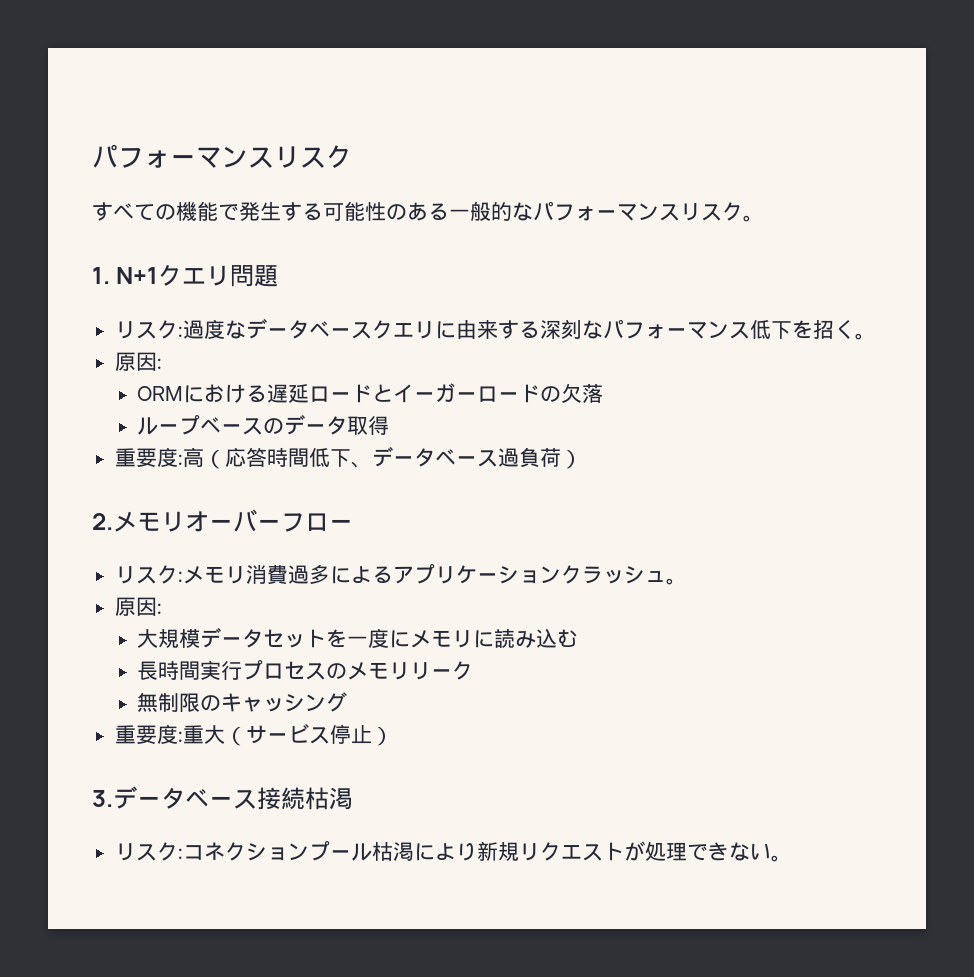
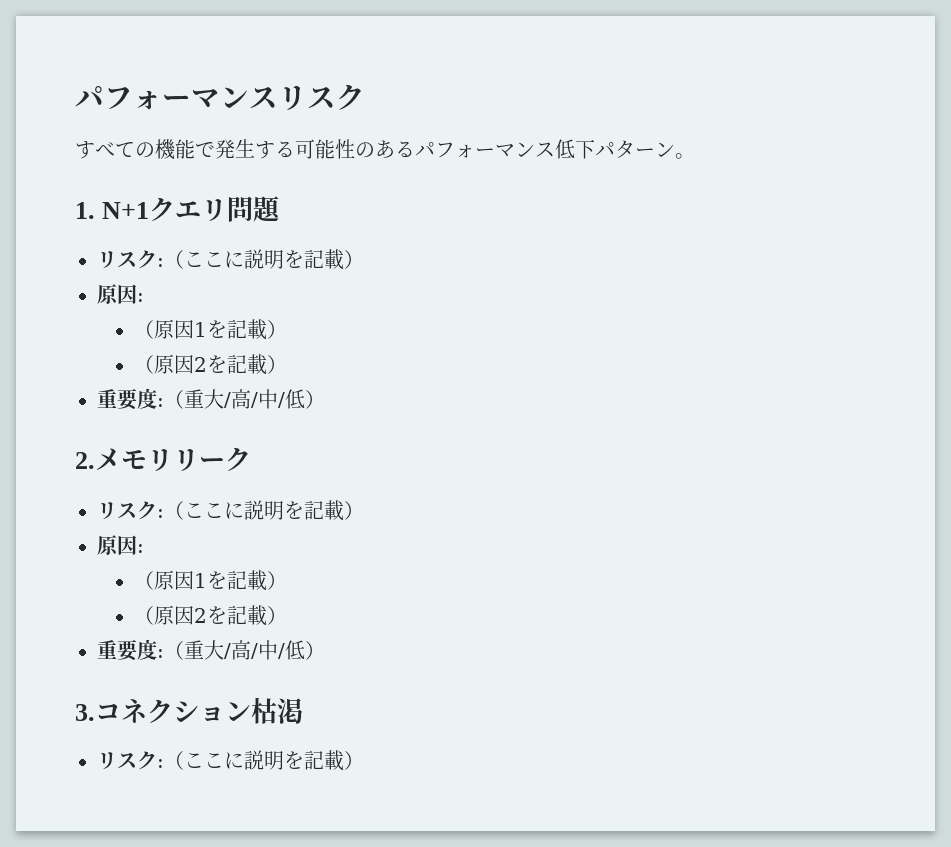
- すべての機能で発生する可能性のある一般的なパフォーマンスリスク。
+ すべての機能で発生する可能性のあるパフォーマンス低下パターン。
  1. N+1クエリ問題
- リスク:過度なデータベースクエリに由来する深刻なパフォーマンス低下を招く。
+ リスク:（ここに説明を記載）
  原因:
- ORMにおける遅延ロードとイーガーロードの欠落
- ループベースのデータ取得
- 重要度:高（応答時間低下、データベース過負荷）
- 2.メモリオーバーフロー
- リスク:メモリ消費過多によるアプリケーションクラッシュ。
+ （原因1を記載）
+ （原因2を記載）
+ 重要度:（重大/高/中/低）
+ 2.メモリリーク
+ リスク:（ここに説明を記載）
  原因:
- 大規模データセットを一度にメモリに読み込む
- 長時間実行プロセスのメモリリーク
- 無制限のキャッシング
- 重要度:重大（サービス停止）
- 3.データベース接続枯渇
- リスク:コネクションプール枯渇により新規リクエストが処理できない。
+ （原因1を記載）
+ （原因2を記載）
+ 重要度:（重大/高/中/低）
+ 3.コネクション枯渇
+ リスク:（ここに説明を記載）

